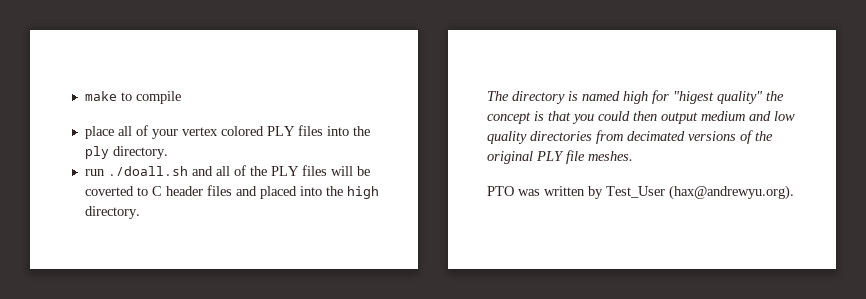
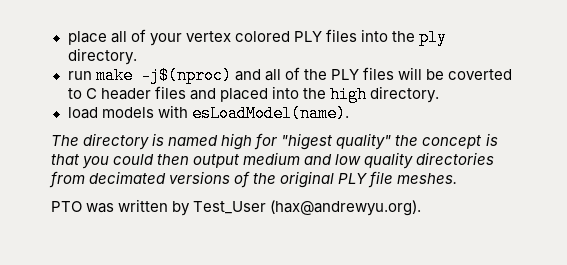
- make to compile
- run ./doall.sh and all of the PLY files will be coverted to C header files and placed into the high directory.
+ run make -j$(nproc) and all of the PLY files will be coverted to C header files and placed into the high directory.
+ load models with esLoadModel(name).

